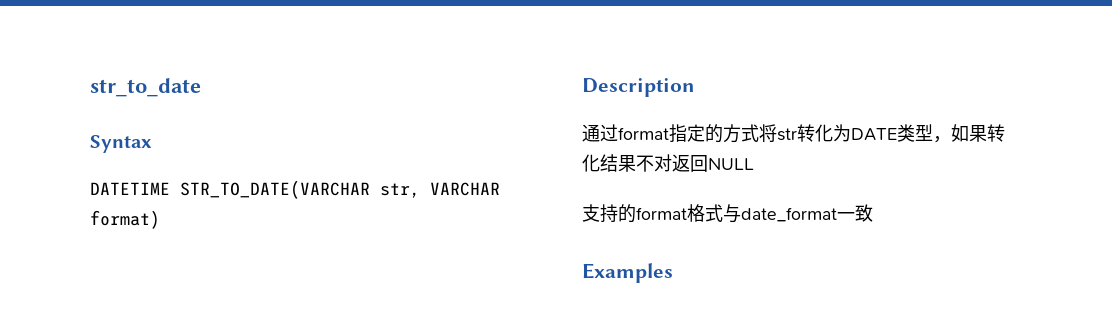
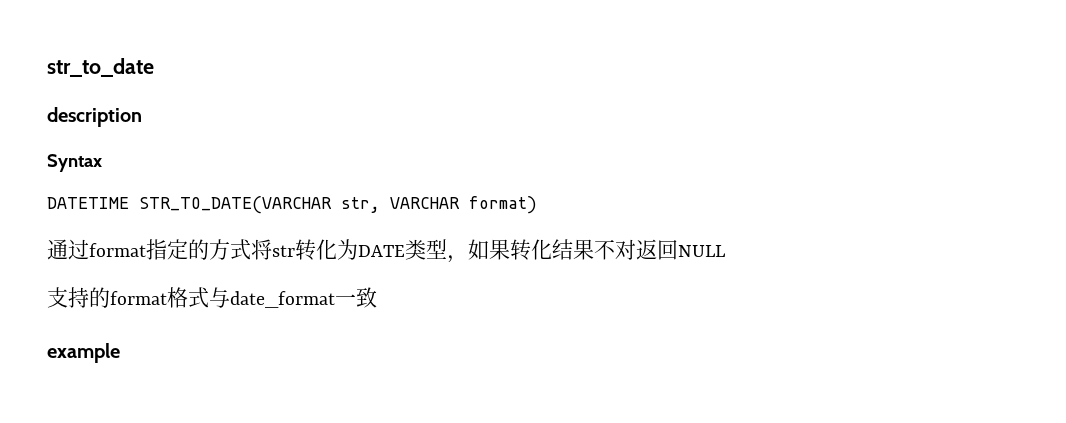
+ description
- Description
- Examples
+ example

